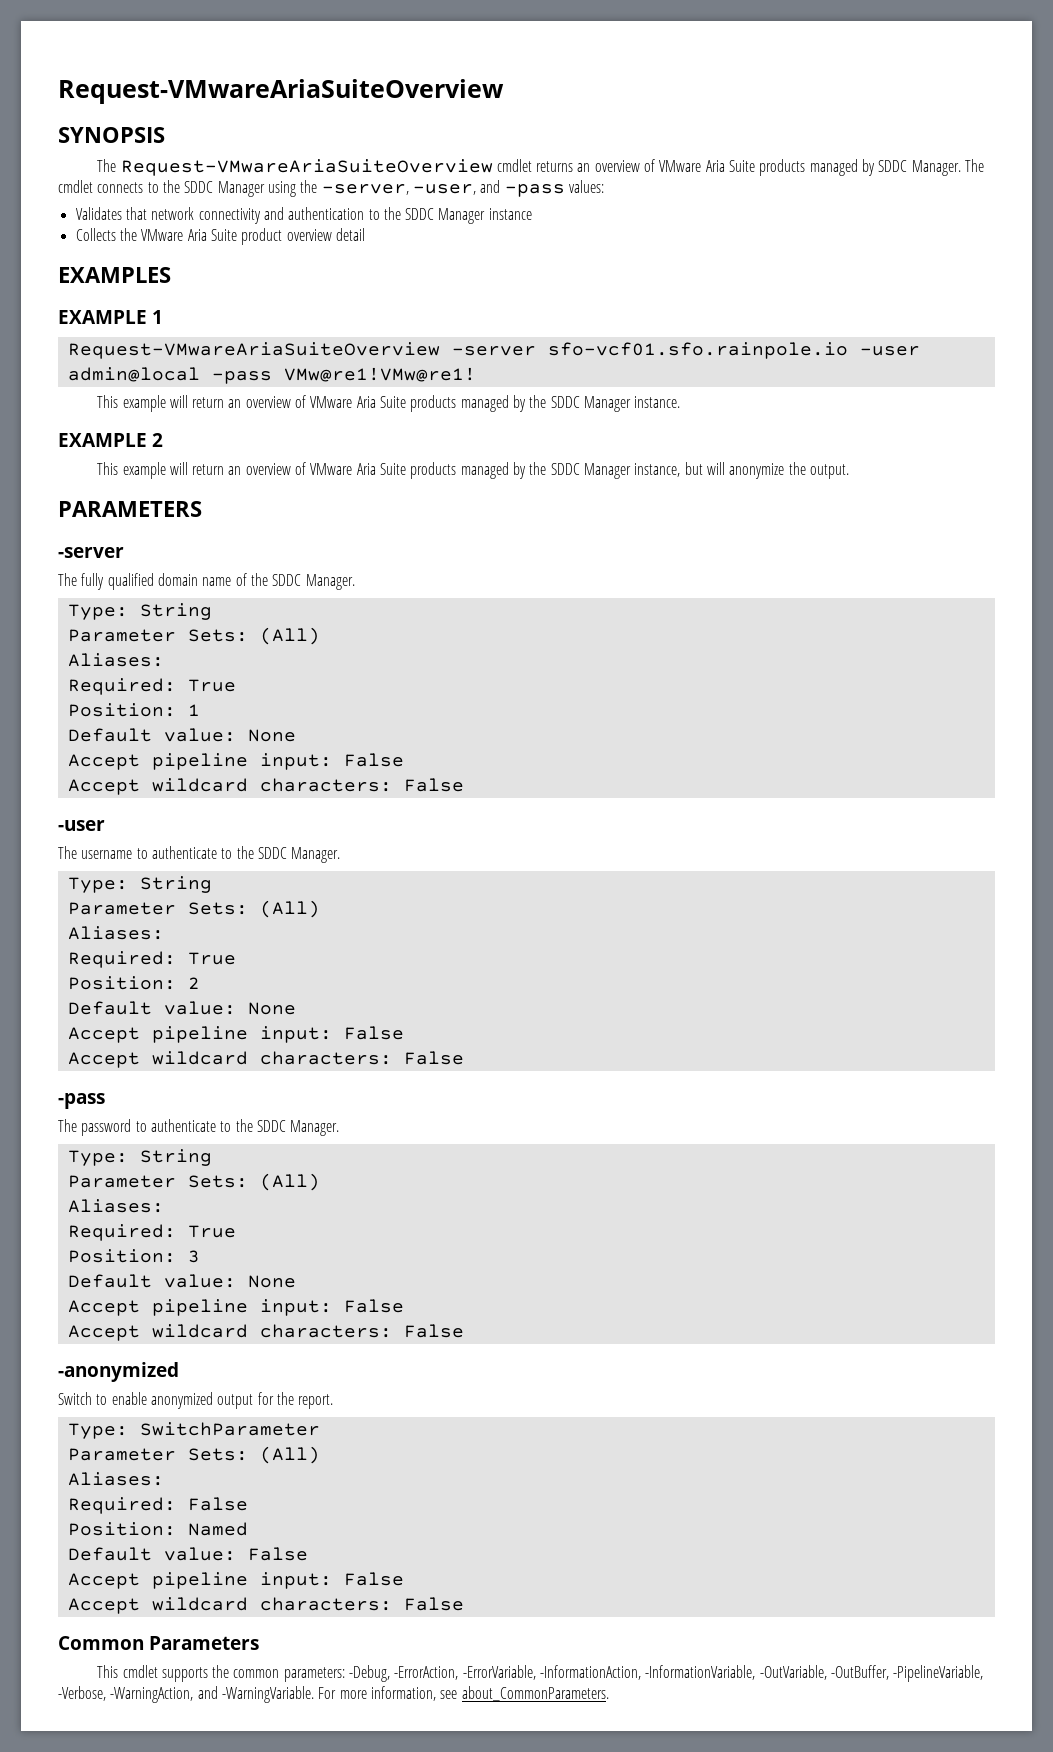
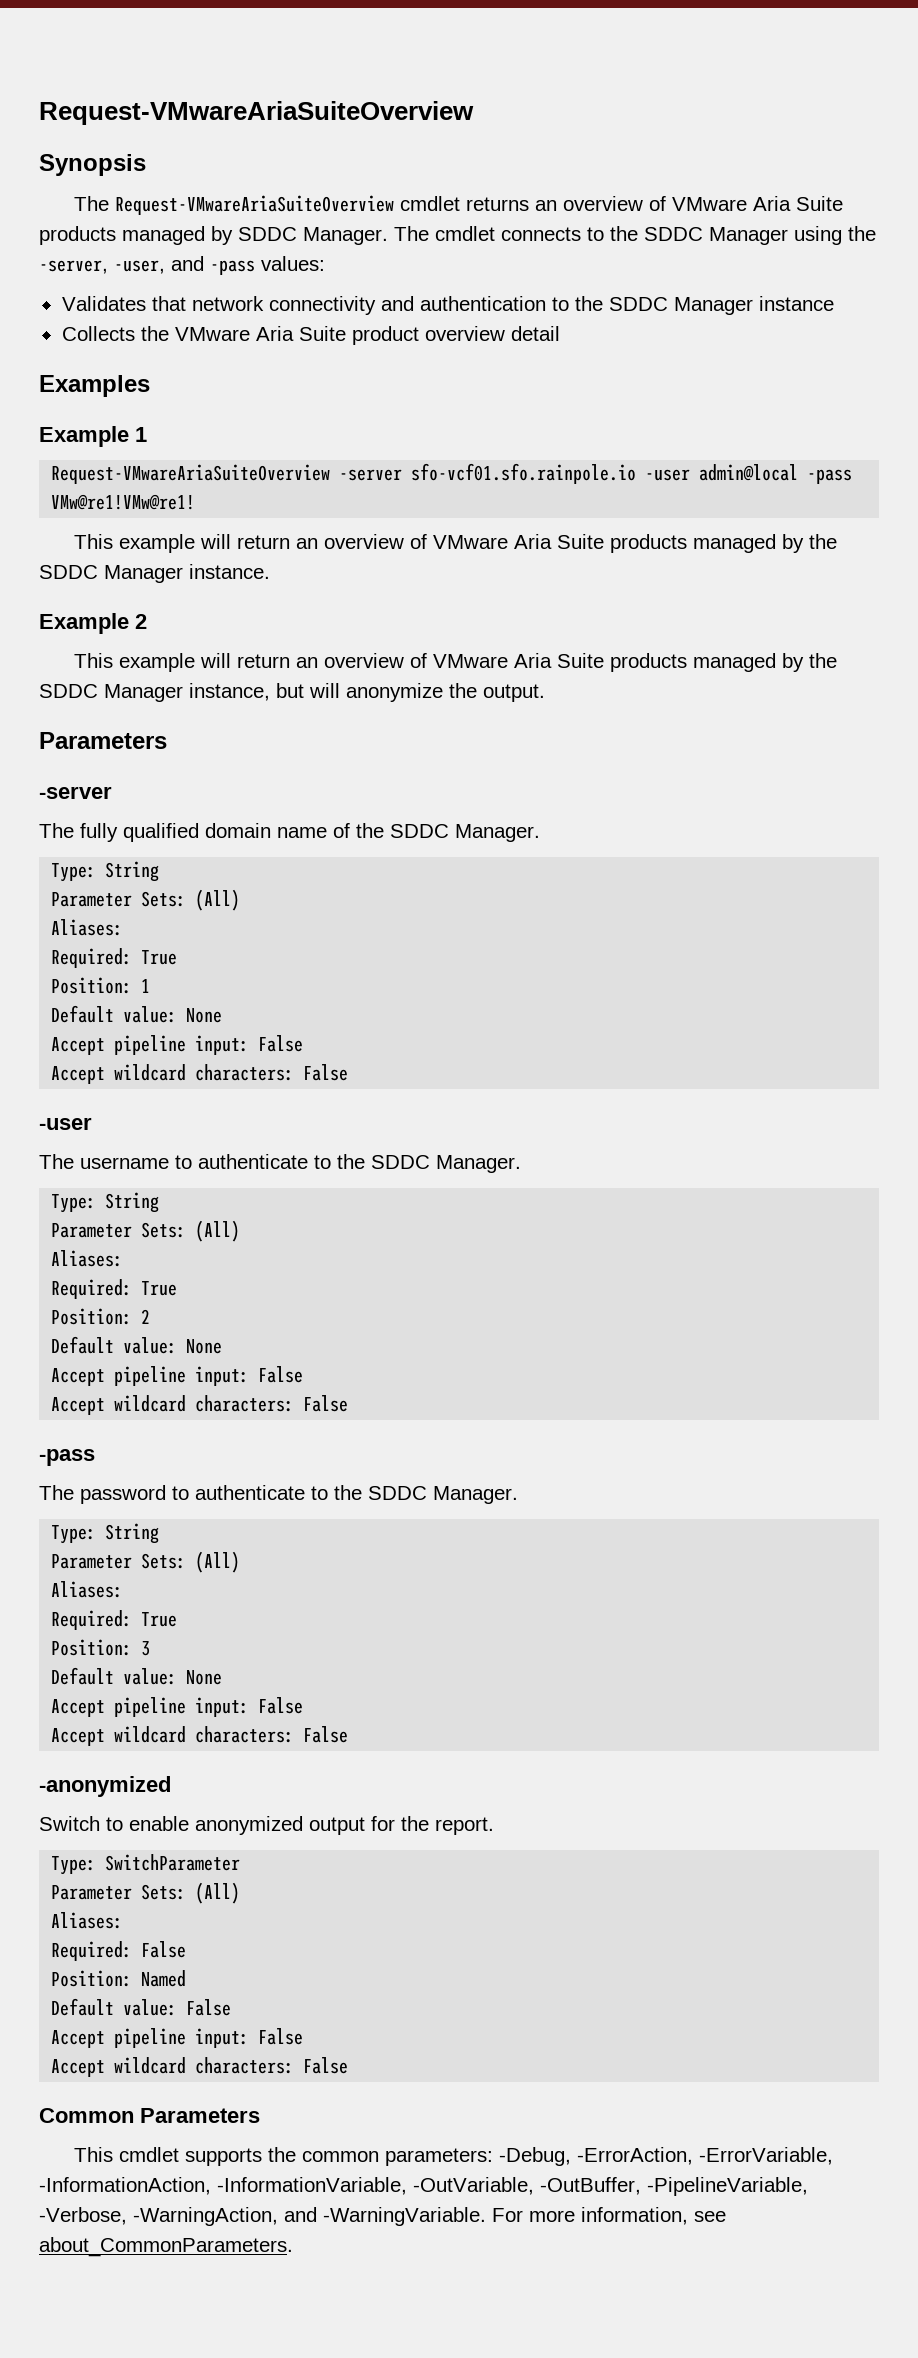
- SYNOPSIS
+ Synopsis
- EXAMPLES
- EXAMPLE 1
+ Examples
+ Example 1
- EXAMPLE 2
+ Example 2
  This example will return an overview of VMware Aria Suite products managed by the SDDC Manager instance, but will anonymize the output.
- PARAMETERS
+ Parameters

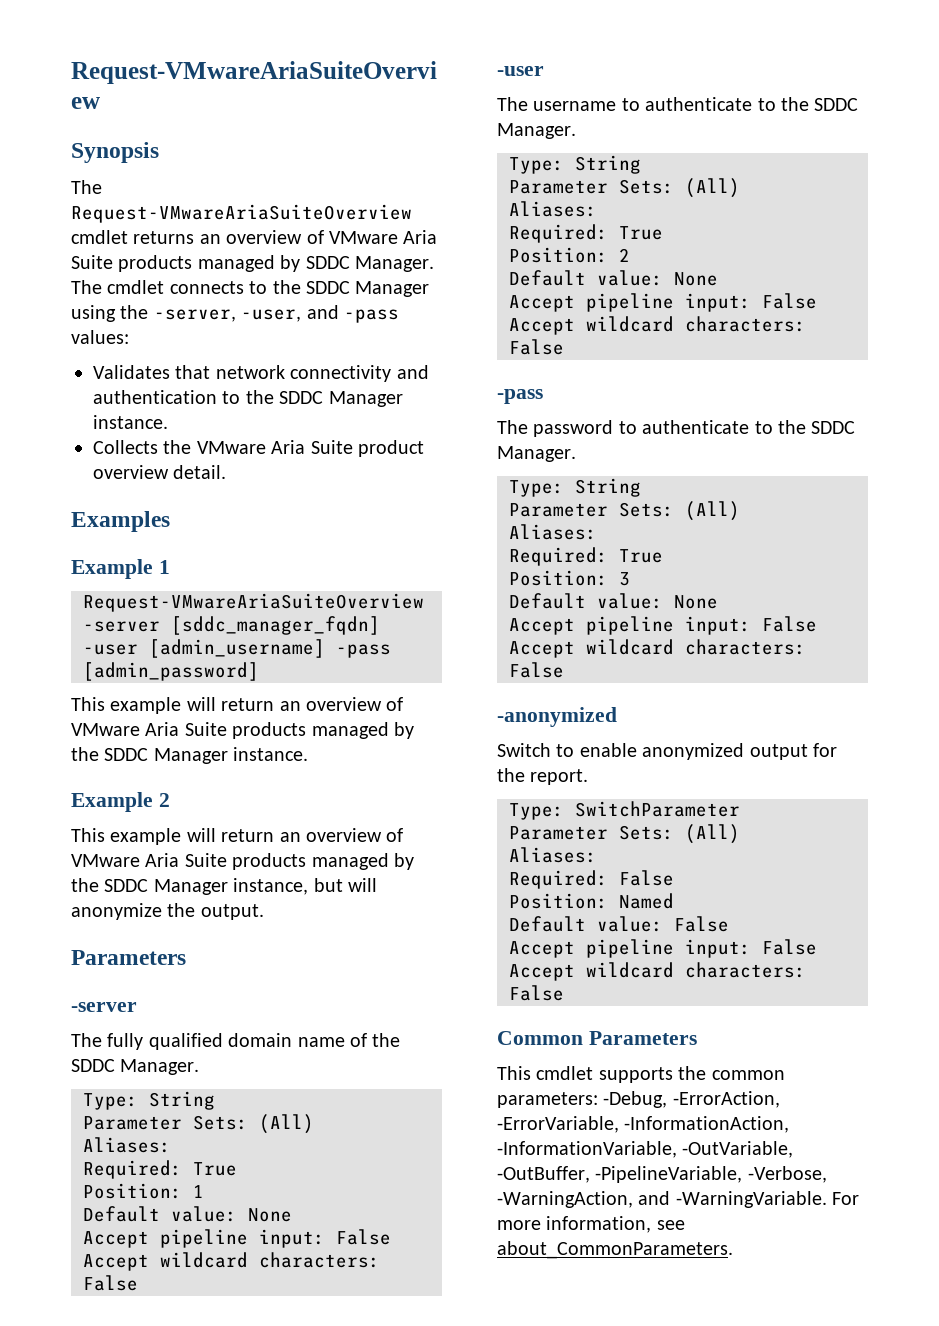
- Validates that network connectivity and authentication to the SDDC Manager instance
+ Validates that network connectivity and authentication to the SDDC Manager instance.
- Collects the VMware Aria Suite product overview detail
+ Collects the VMware Aria Suite product overview detail.
- Request-VMwareAriaSuiteOverview -server sfo-vcf01.sfo.rainpole.io -user admin@local -pass VMw@re1!VMw@re1!
+ Request-VMwareAriaSuiteOverview -server [sddc_manager_fqdn] -user [admin_username] -pass [admin_password]

